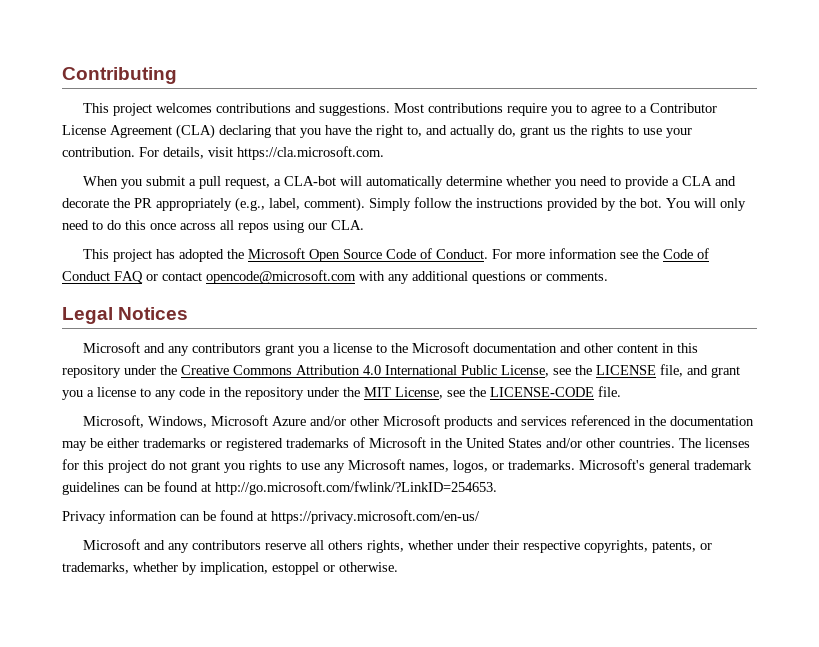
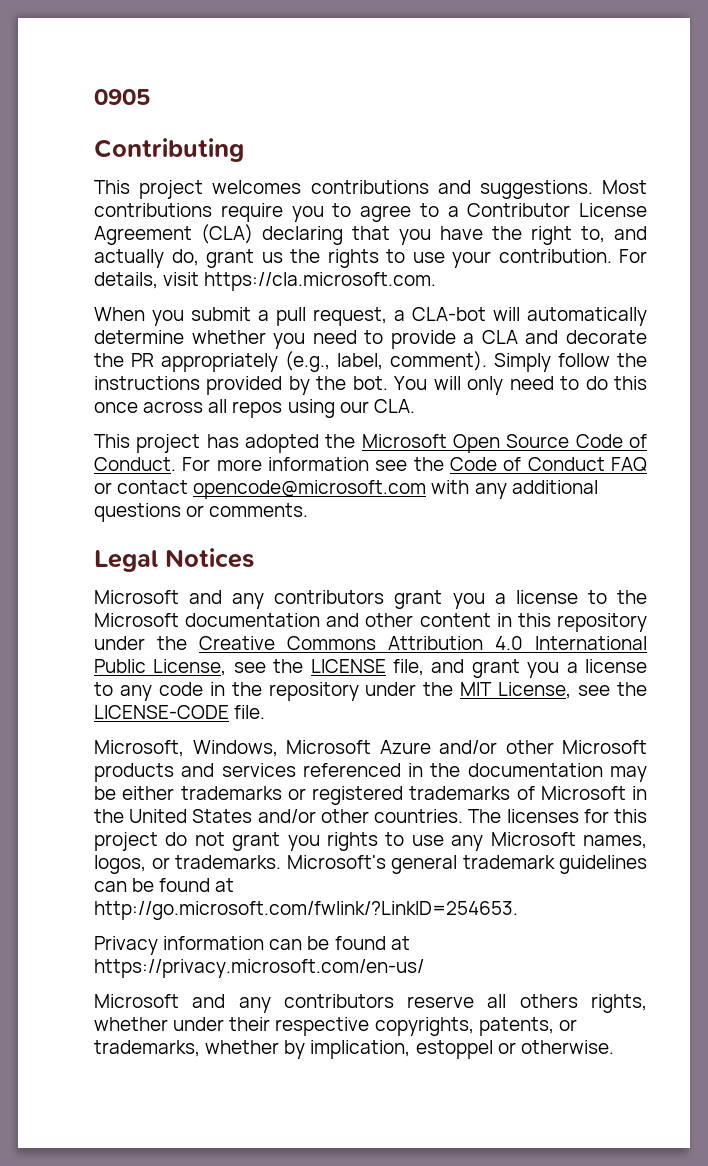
+ 0905

